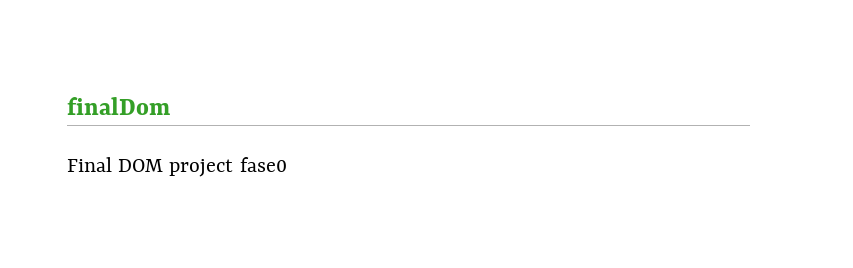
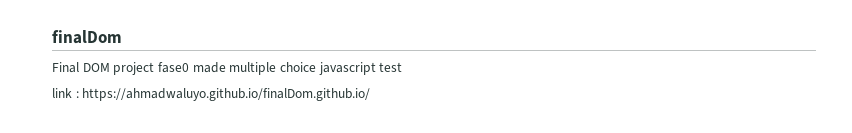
- Final DOM project fase0
+ Final DOM project fase0 made multiple choice javascript test
+ link : https://ahmadwaluyo.github.io/finalDom.github.io/

